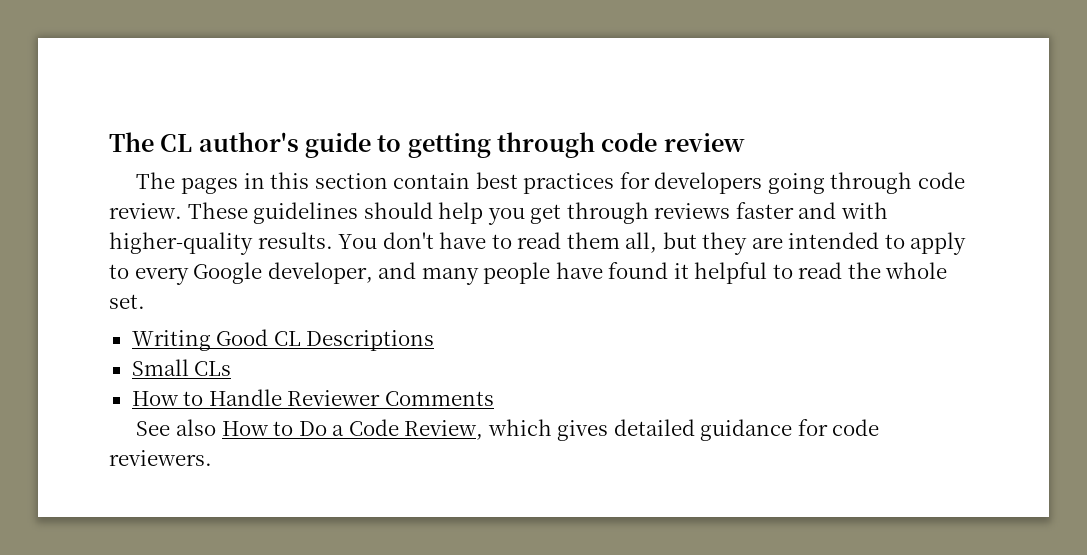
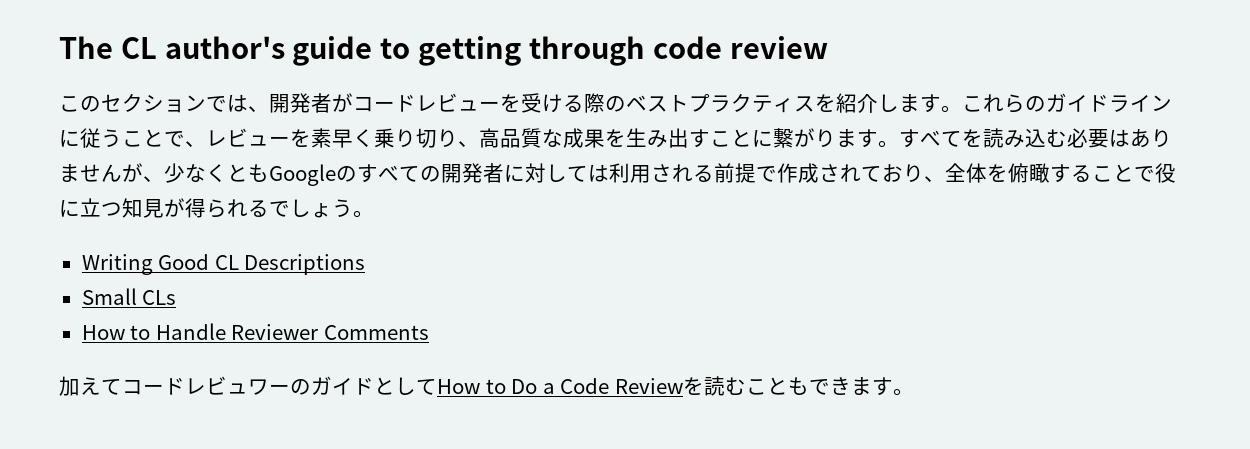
- The pages in this section contain best practices for developers going through code review. These guidelines should help you get through reviews faster and with higher-quality results. You don't have to read them all, but they are intended to apply to every Google developer, and many people have found it helpful to read the whole set.
+ このセクションでは、開発者がコードレビューを受ける際のベストプラクティスを紹介します。これらのガイドラインに従うことで、レビューを素早く乗り切り、高品質な成果を生み出すことに繋がります。すべてを読み込む必要はありませんが、少なくともGoogleのすべての開発者に対しては利用される前提で作成されており、全体を俯瞰することで役に立つ知見が得られるでしょう。
- See also How to Do a Code Review, which gives detailed guidance for code reviewers.
+ 加えてコードレビュワーのガイドとしてHow to Do a Code Reviewを読むこともできます。

